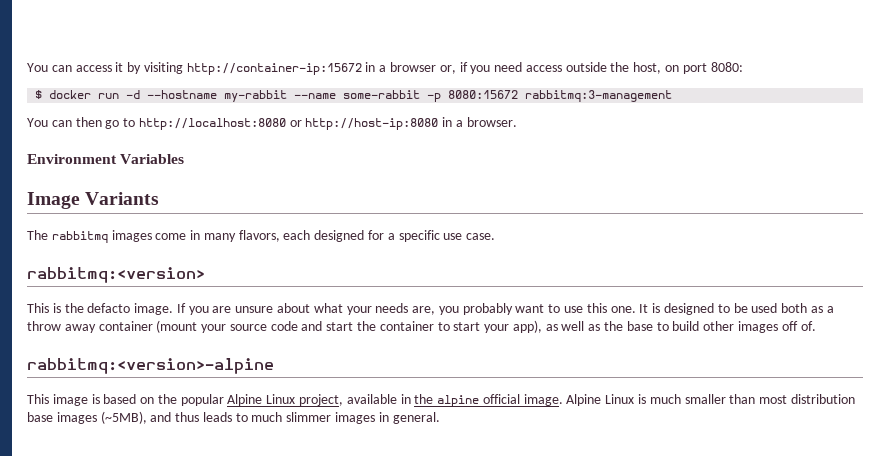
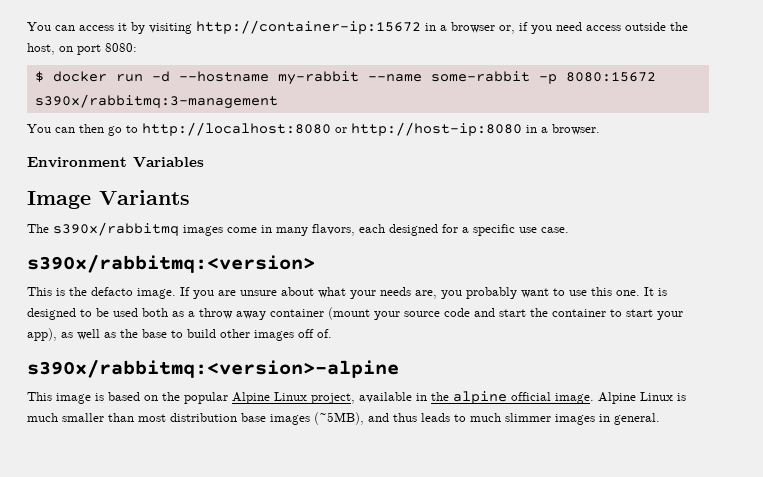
- $ docker run -d --hostname my-rabbit --name some-rabbit -p 8080:15672 rabbitmq:3-management
+ $ docker run -d --hostname my-rabbit --name some-rabbit -p 8080:15672 s390x/rabbitmq:3-management
- The rabbitmq images come in many flavors, each designed for a specific use case.
+ The s390x/rabbitmq images come in many flavors, each designed for a specific use case.
- rabbitmq:<version>
+ s390x/rabbitmq:<version>
- rabbitmq:<version>-alpine
+ s390x/rabbitmq:<version>-alpine

